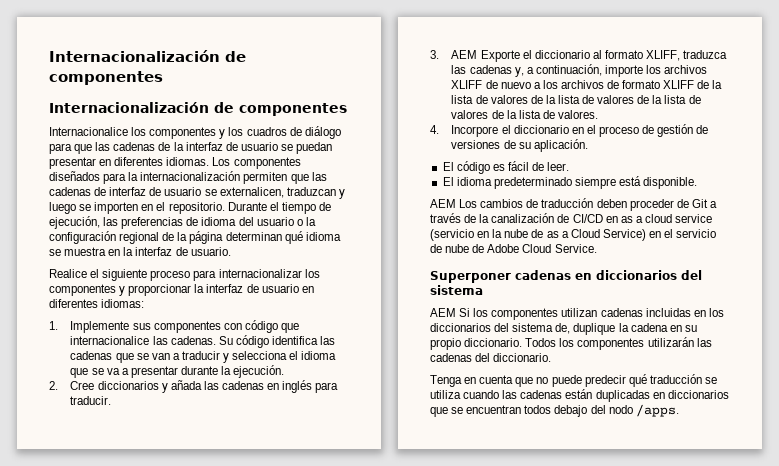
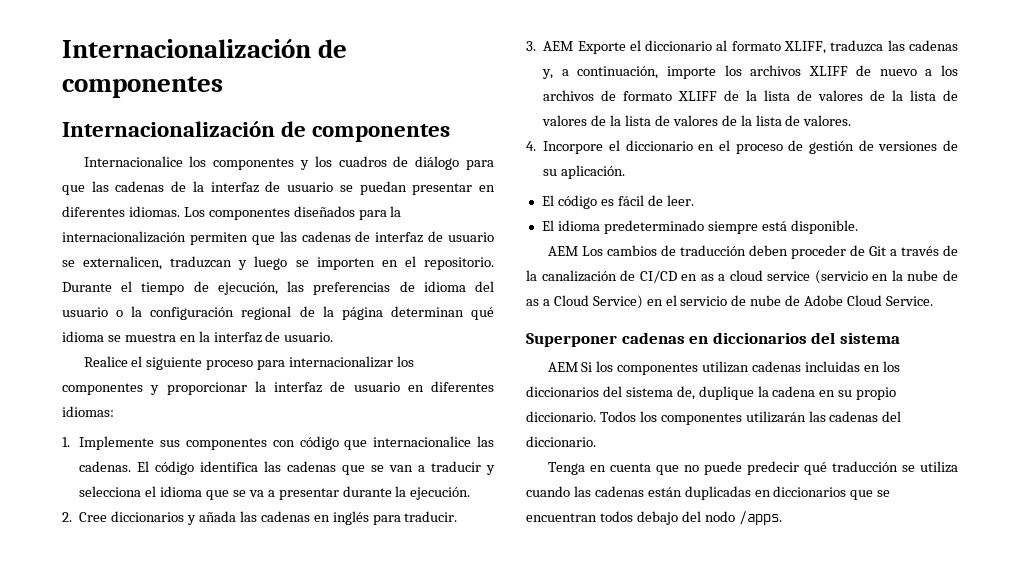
- Su código identifica las cadenas que se van a traducir y selecciona el idioma que se va a presentar durante la ejecución.
+ El código identifica las cadenas que se van a traducir y selecciona el idioma que se va a presentar durante la ejecución.

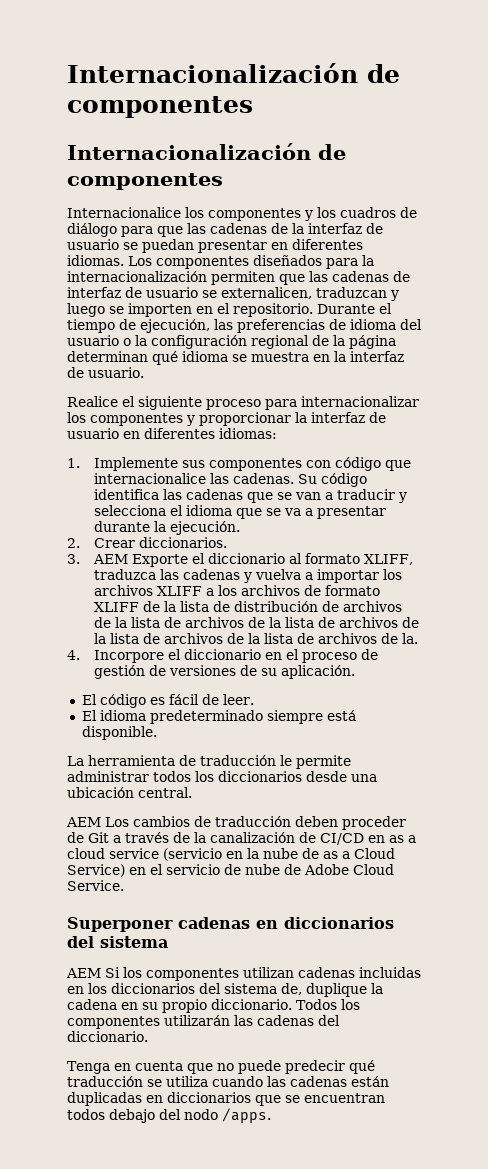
- El código identifica las cadenas que se van a traducir y selecciona el idioma que se va a presentar durante la ejecución.
+ Su código identifica las cadenas que se van a traducir y selecciona el idioma que se va a presentar durante la ejecución.
- 2. Cree diccionarios y añada las cadenas en inglés para traducir.
+ 2. Crear diccionarios.
- 3. AEM Exporte el diccionario al formato XLIFF, traduzca las cadenas y, a continuación, importe los archivos XLIFF de nuevo a los archivos de formato XLIFF de la lista de valores de la lista de valores de la lista de valores de la lista de valores.
+ 3. AEM Exporte el diccionario al formato XLIFF, traduzca las cadenas y vuelva a importar los archivos XLIFF a los archivos de formato XLIFF de la lista de distribución de archivos de la lista de archivos de la lista de archivos de la lista de archivos de la lista de archivos de la.
+ La herramienta de traducción le permite administrar todos los diccionarios desde una ubicación central.

